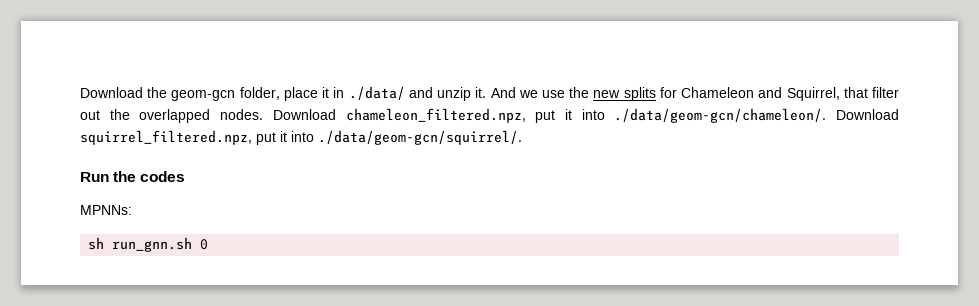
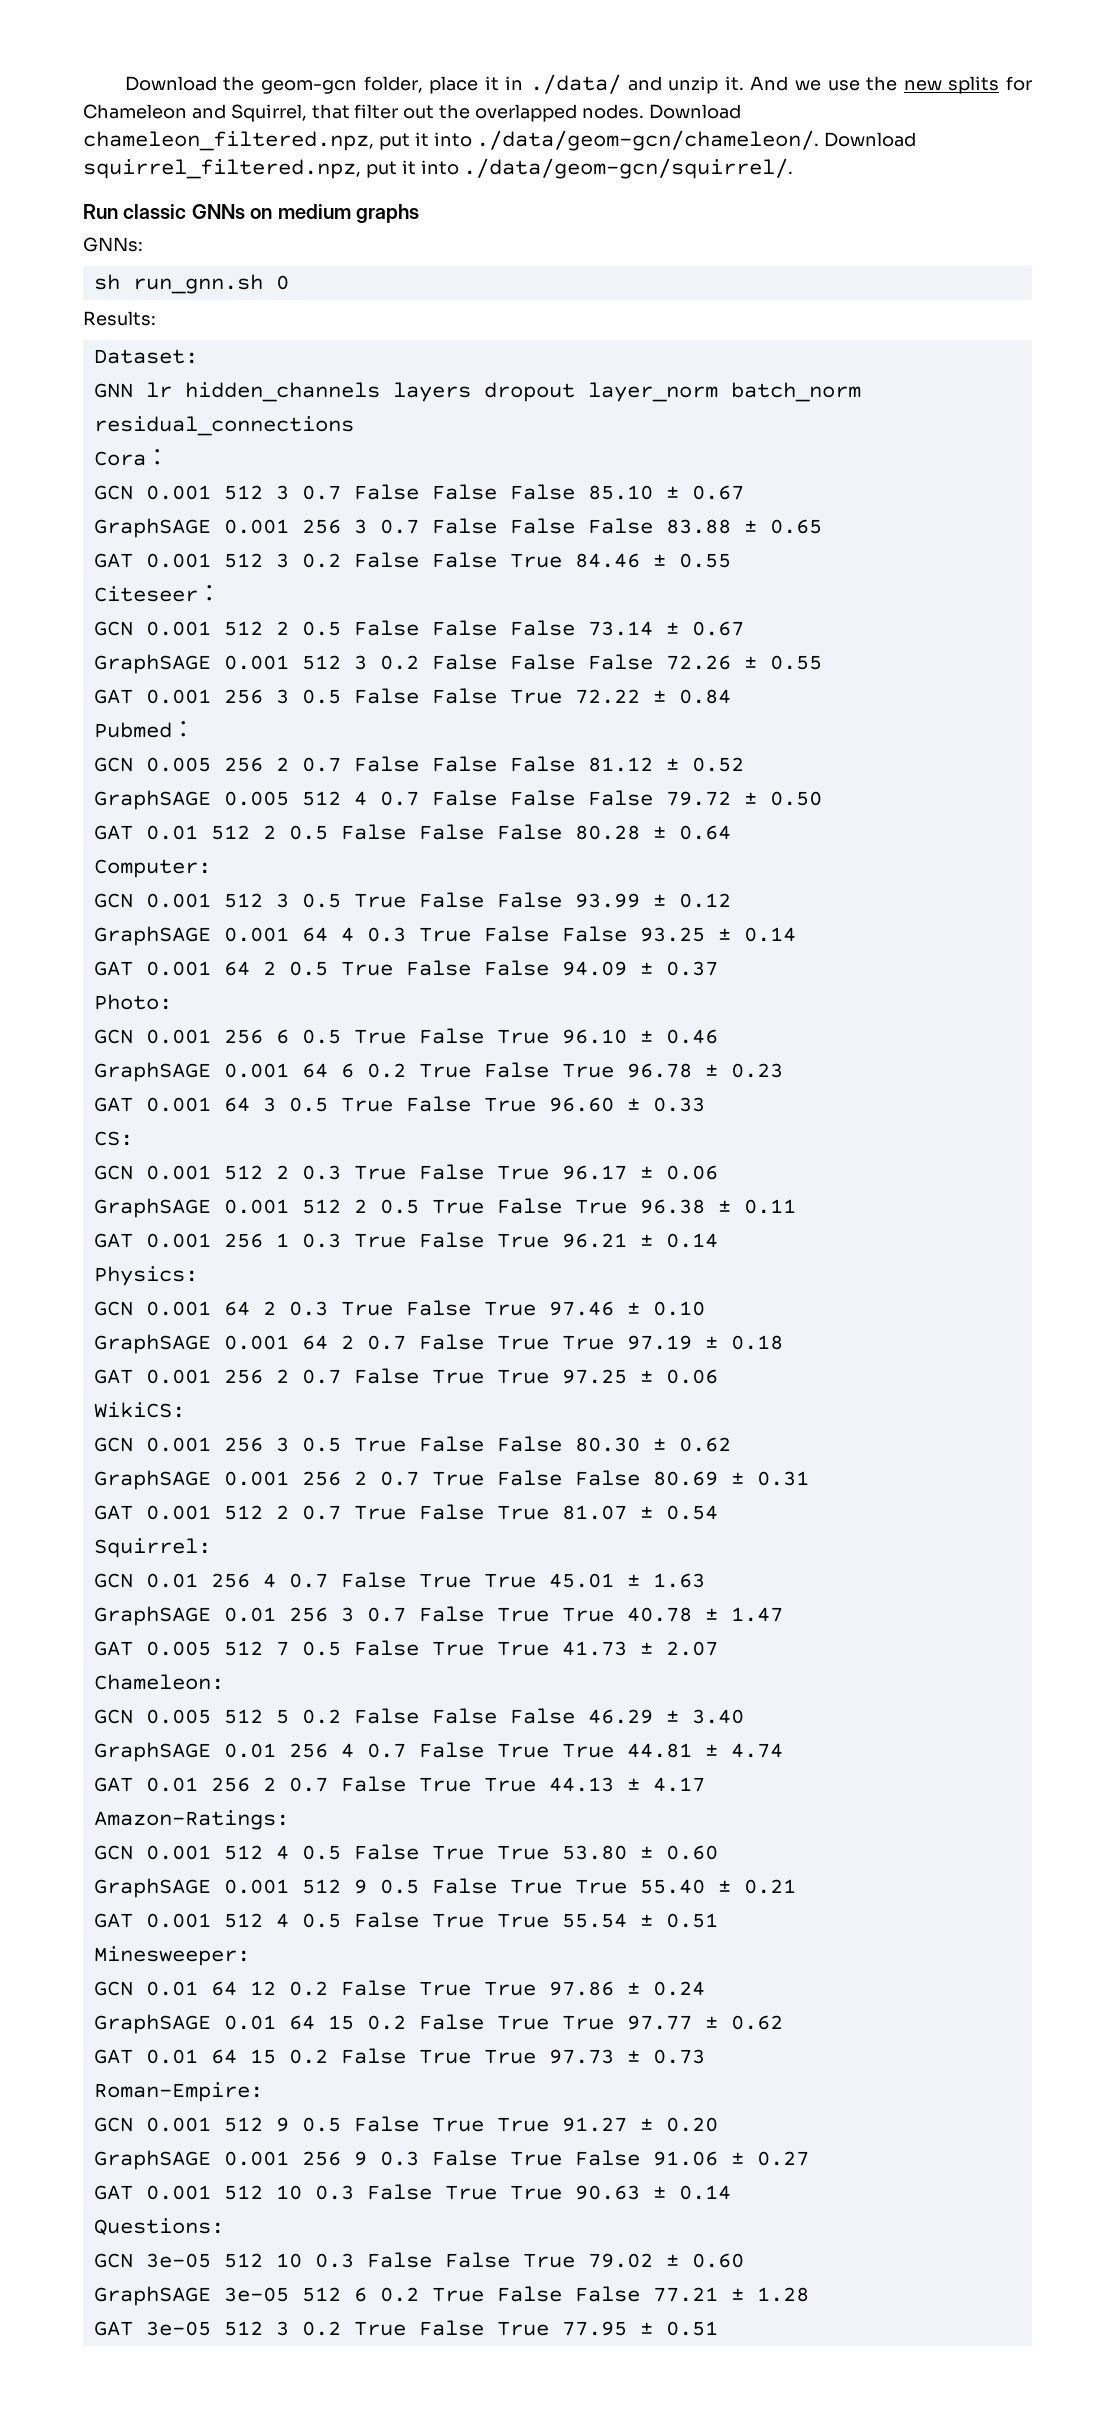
- Run the codes
- MPNNs:
+ Run classic GNNs on medium graphs
+ GNNs:
  sh run_gnn.sh 0
+ Results:
+ Dataset:
+ GNN lr hidden_channels layers dropout layer_norm batch_norm residual_connections
+ Cora：
+ GCN 0.001 512 3 0.7 False False False 85.10 ± 0.67
+ GraphSAGE 0.001 256 3 0.7 False False False 83.88 ± 0.65
+ GAT 0.001 512 3 0.2 False False True 84.46 ± 0.55
+ Citeseer：
+ GCN 0.001 512 2 0.5 False False False 73.14 ± 0.67
+ GraphSAGE 0.001 512 3 0.2 False False False 72.26 ± 0.55
+ GAT 0.001 256 3 0.5 False False True 72.22 ± 0.84
+ Pubmed：
+ GCN 0.005 256 2 0.7 False False False 81.12 ± 0.52
+ GraphSAGE 0.005 512 4 0.7 False False False 79.72 ± 0.50
+ GAT 0.01 512 2 0.5 False False False 80.28 ± 0.64
+ Computer:
+ GCN 0.001 512 3 0.5 True False False 93.99 ± 0.12
+ GraphSAGE 0.001 64 4 0.3 True False False 93.25 ± 0.14
+ GAT 0.001 64 2 0.5 True False False 94.09 ± 0.37
+ Photo:
+ GCN 0.001 256 6 0.5 True False True 96.10 ± 0.46
+ GraphSAGE 0.001 64 6 0.2 True False True 96.78 ± 0.23
+ GAT 0.001 64 3 0.5 True False True 96.60 ± 0.33
+ CS:
+ GCN 0.001 512 2 0.3 True False True 96.17 ± 0.06
+ GraphSAGE 0.001 512 2 0.5 True False True 96.38 ± 0.11
+ GAT 0.001 256 1 0.3 True False True 96.21 ± 0.14
+ Physics:
+ GCN 0.001 64 2 0.3 True False True 97.46 ± 0.10
+ GraphSAGE 0.001 64 2 0.7 False True True 97.19 ± 0.18
+ GAT 0.001 256 2 0.7 False True True 97.25 ± 0.06
+ WikiCS:
+ GCN 0.001 256 3 0.5 True False False 80.30 ± 0.62
+ GraphSAGE 0.001 256 2 0.7 True False False 80.69 ± 0.31
+ GAT 0.001 512 2 0.7 True False True 81.07 ± 0.54
+ Squirrel:
+ GCN 0.01 256 4 0.7 False True True 45.01 ± 1.63
+ GraphSAGE 0.01 256 3 0.7 False True True 40.78 ± 1.47
+ GAT 0.005 512 7 0.5 False True True 41.73 ± 2.07
+ Chameleon:
+ GCN 0.005 512 5 0.2 False False False 46.29 ± 3.40
+ GraphSAGE 0.01 256 4 0.7 False True True 44.81 ± 4.74
+ GAT 0.01 256 2 0.7 False True True 44.13 ± 4.17
+ Amazon-Ratings:
+ GCN 0.001 512 4 0.5 False True True 53.80 ± 0.60
+ GraphSAGE 0.001 512 9 0.5 False True True 55.40 ± 0.21
+ GAT 0.001 512 4 0.5 False True True 55.54 ± 0.51
+ Minesweeper:
+ GCN 0.01 64 12 0.2 False True True 97.86 ± 0.24
+ GraphSAGE 0.01 64 15 0.2 False True True 97.77 ± 0.62
+ GAT 0.01 64 15 0.2 False True True 97.73 ± 0.73
+ Roman-Empire:
+ GCN 0.001 512 9 0.5 False True True 91.27 ± 0.20
+ GraphSAGE 0.001 256 9 0.3 False True False 91.06 ± 0.27
+ GAT 0.001 512 10 0.3 False True True 90.63 ± 0.14
+ Questions:
+ GCN 3e-05 512 10 0.3 False False True 79.02 ± 0.60
+ GraphSAGE 3e-05 512 6 0.2 True False False 77.21 ± 1.28
+ GAT 3e-05 512 3 0.2 True False True 77.95 ± 0.51

